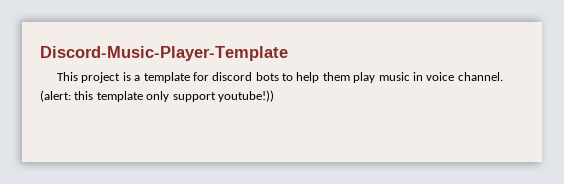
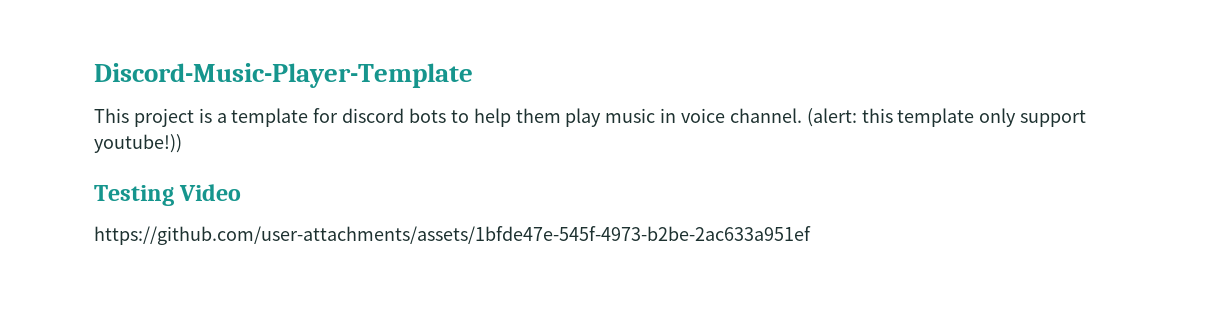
+ Testing Video
+ https://github.com/user-attachments/assets/1bfde47e-545f-4973-b2be-2ac633a951ef

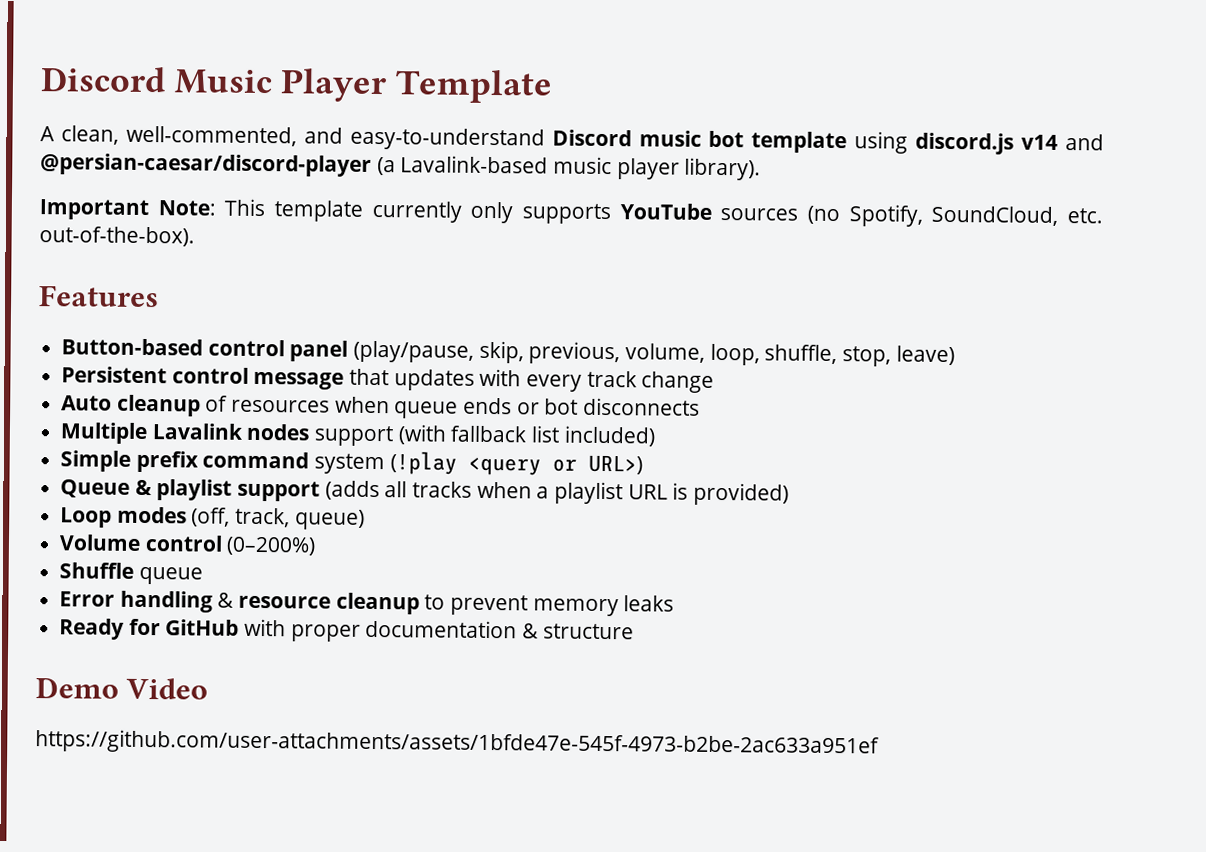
- Discord-Music-Player-Template
- This project is a template for discord bots to help them play music in voice channel. (alert: this template only support youtube!))
- Testing Video
+ Discord Music Player Template
+ A clean, well-commented, and easy-to-understand Discord music bot template using discord.js v14 and @persian-caesar/discord-player (a Lavalink-based music player library).
+ Important Note: This template currently only supports YouTube sources (no Spotify, SoundCloud, etc. out-of-the-box).
+ Features
+ Button-based control panel (play/pause, skip, previous, volume, loop, shuffle, stop, leave)
+ Persistent control message that updates with every track change
+ Auto cleanup of resources when queue ends or bot disconnects
+ Multiple Lavalink nodes support (with fallback list included)
+ Simple prefix command system (!play <query or URL>)
+ Queue & playlist support (adds all tracks when a playlist URL is provided)
+ Loop modes (off, track, queue)
+ Volume control (0–200%)
+ Shuffle queue
+ Error handling & resource cleanup to prevent memory leaks
+ Ready for GitHub with proper documentation & structure
+ Demo Video

